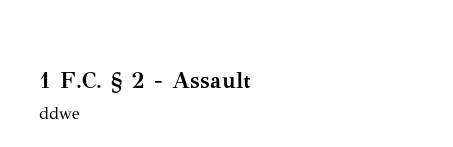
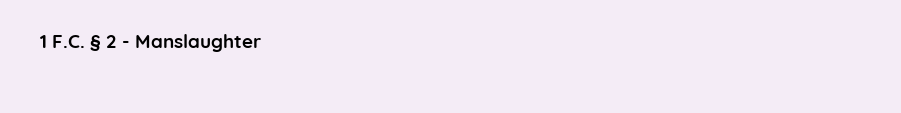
- 1 F.C. § 2 - Assault
- ddwe
+ 1 F.C. § 2 - Manslaughter

